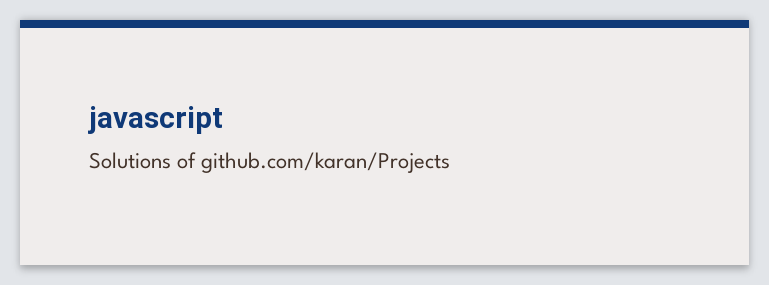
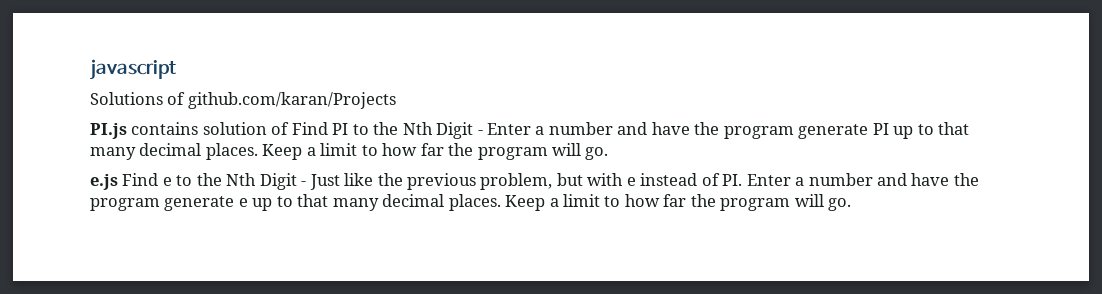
+ PI.js contains solution of Find PI to the Nth Digit - Enter a number and have the program generate PI up to that many decimal places. Keep a limit to how far the program will go.
+ e.js Find e to the Nth Digit - Just like the previous problem, but with e instead of PI. Enter a number and have the program generate e up to that many decimal places. Keep a limit to how far the program will go.

